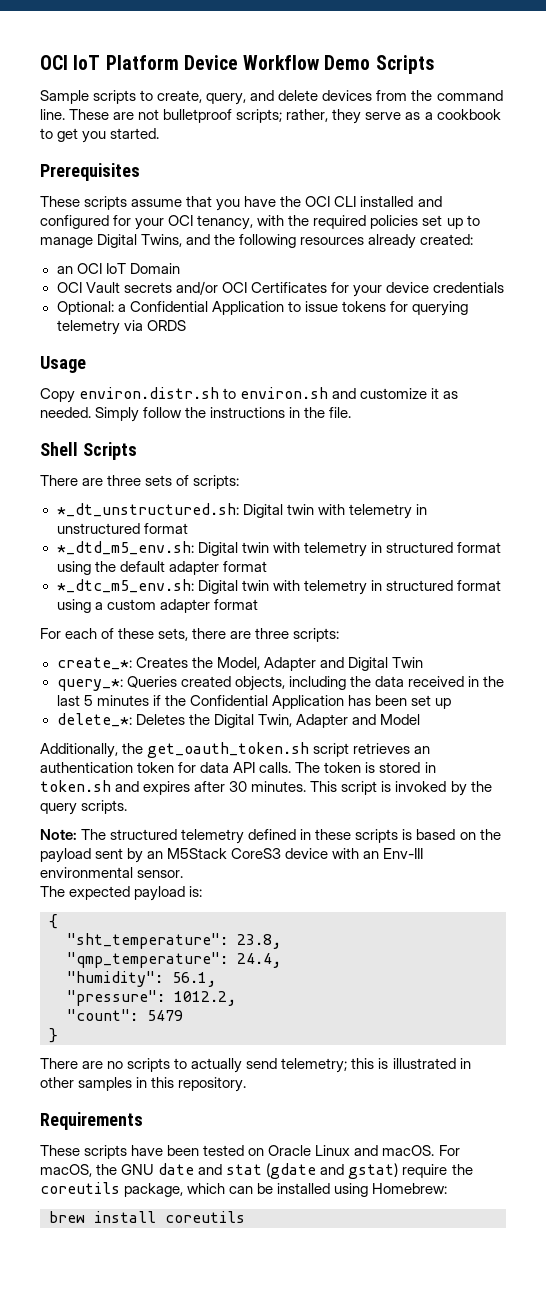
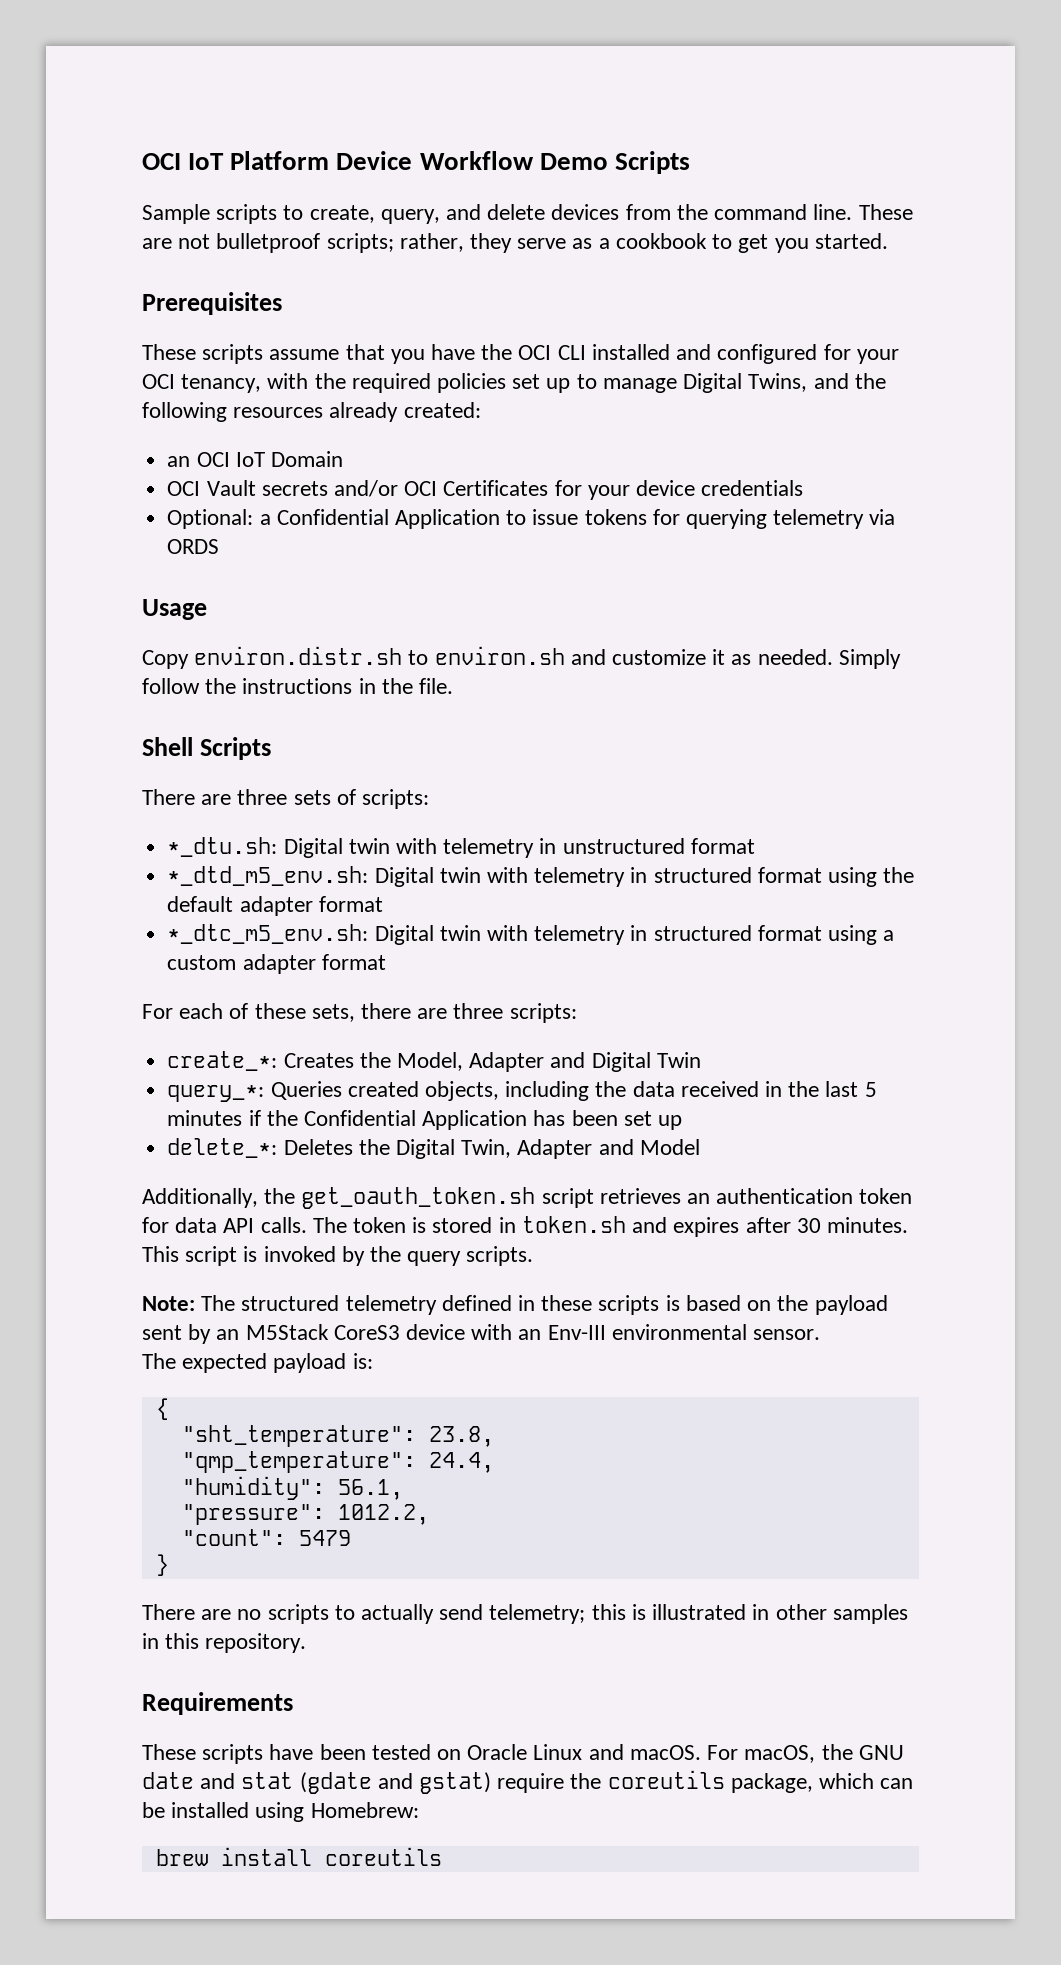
- *_dt_unstructured.sh: Digital twin with telemetry in unstructured format
+ *_dtu.sh: Digital twin with telemetry in unstructured format

